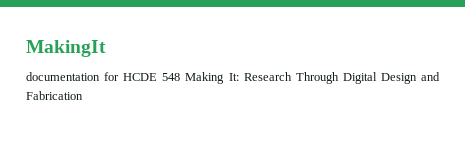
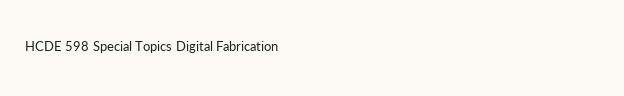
- MakingIt
- documentation for HCDE 548 Making It: Research Through Digital Design and Fabrication
+ HCDE 598 Special Topics Digital Fabrication

